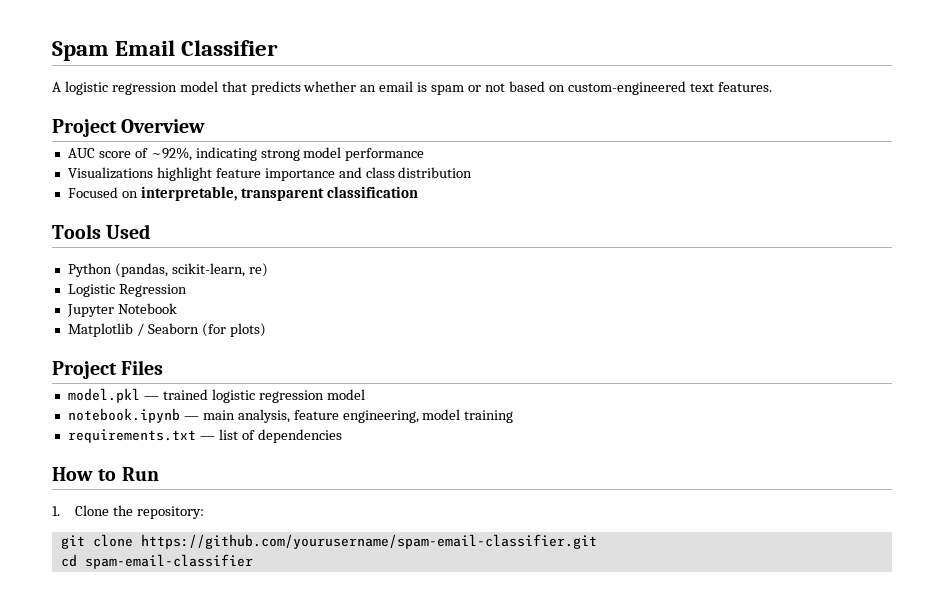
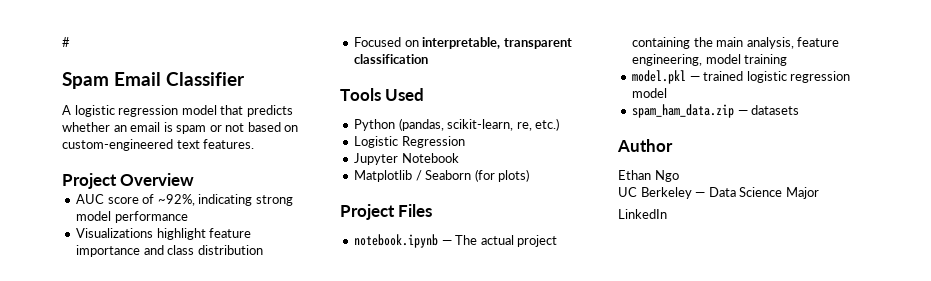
+ #
- Python (pandas, scikit-learn, re)
+ Python (pandas, scikit-learn, re, etc.)
+ notebook.ipynb — The actual project containing the main analysis, feature engineering, model training
- notebook.ipynb — main analysis, feature engineering, model training
- requirements.txt — list of dependencies
- How to Run
- 1. Clone the repository:
- git clone https://github.com/yourusername/spam-email-classifier.git
- cd spam-email-classifier
+ spam_ham_data.zip — datasets
+ Author
+ Ethan Ngo
+ UC Berkeley — Data Science Major
+ LinkedIn

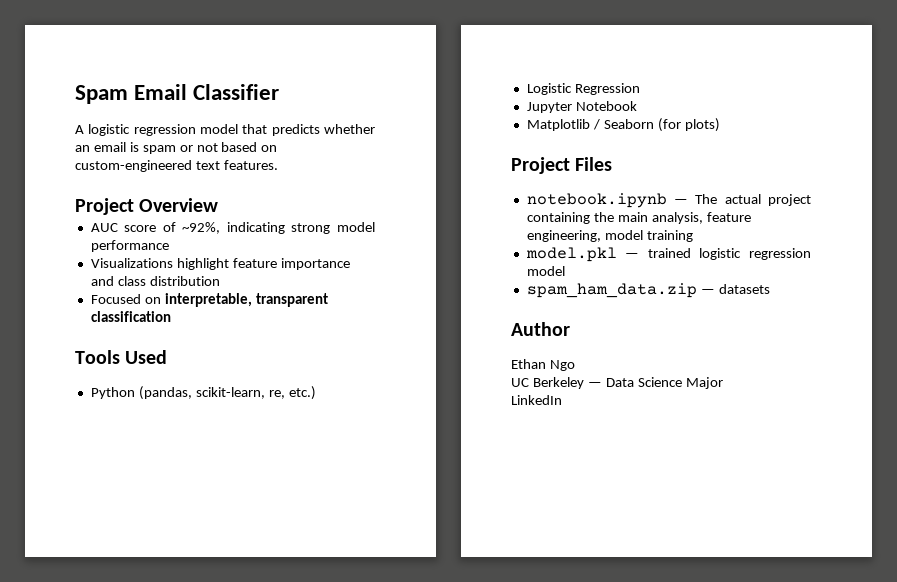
- #

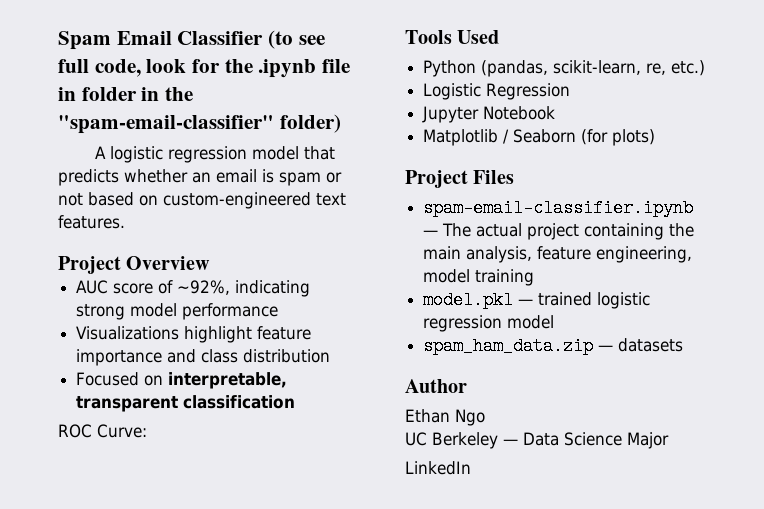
- Spam Email Classifier
+ Spam Email Classifier (to see full code, look for the .ipynb file in folder in the "spam-email-classifier" folder)
+ ROC Curve:
- notebook.ipynb — The actual project containing the main analysis, feature engineering, model training
+ spam-email-classifier.ipynb — The actual project containing the main analysis, feature engineering, model training

